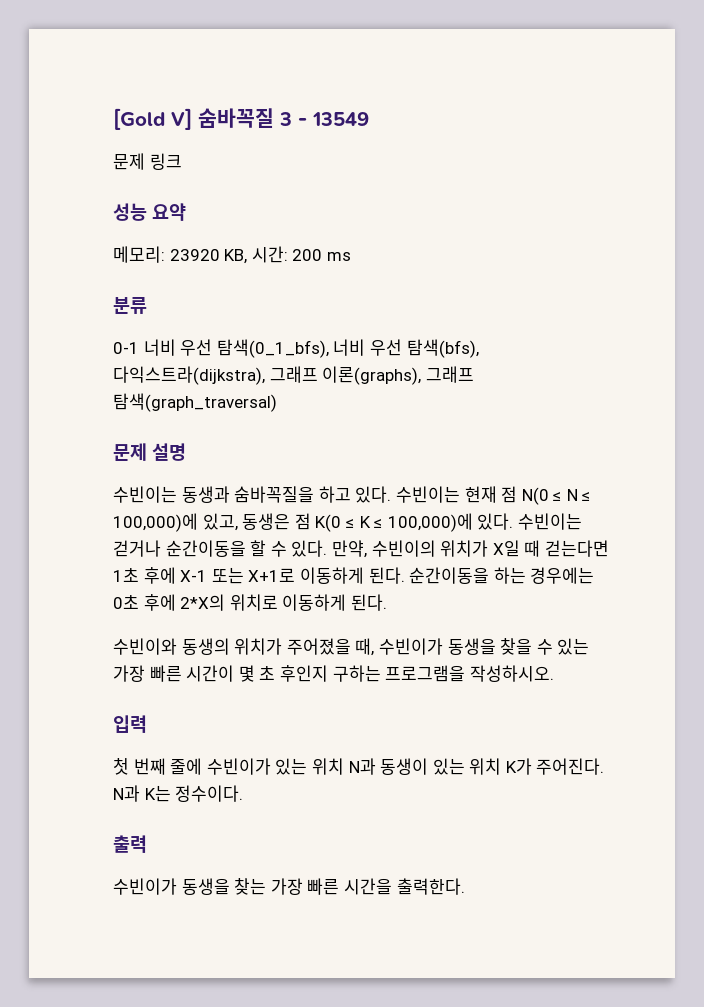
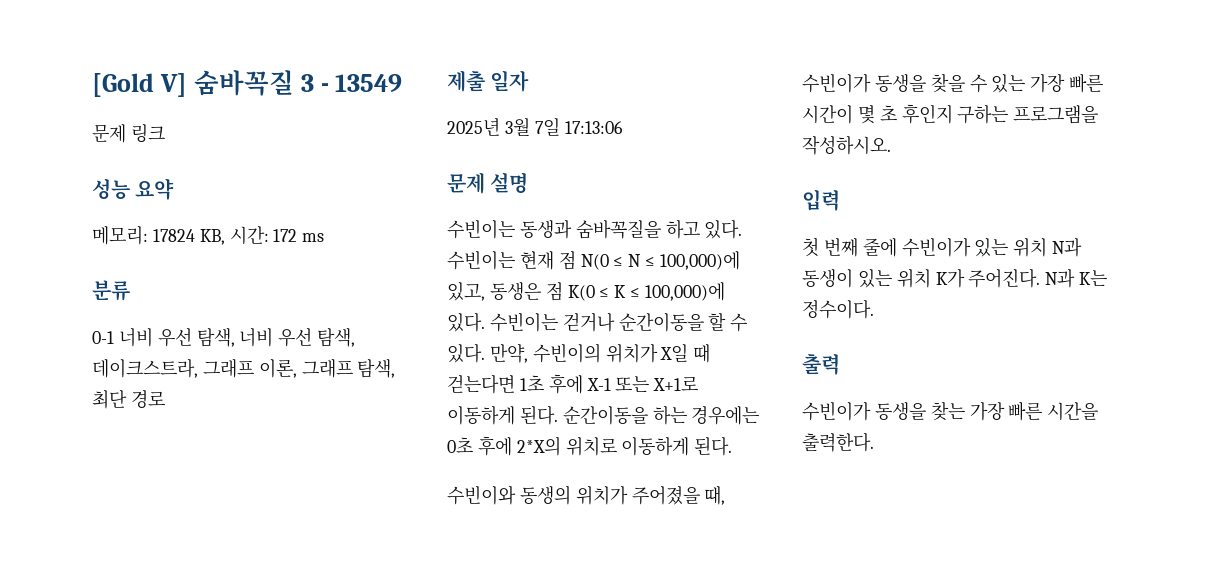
- 메모리: 23920 KB, 시간: 200 ms
+ 메모리: 17824 KB, 시간: 172 ms
- 0-1 너비 우선 탐색(0_1_bfs), 너비 우선 탐색(bfs), 다익스트라(dijkstra), 그래프 이론(graphs), 그래프 탐색(graph_traversal)
+ 0-1 너비 우선 탐색, 너비 우선 탐색, 데이크스트라, 그래프 이론, 그래프 탐색, 최단 경로
+ 제출 일자
+ 2025년 3월 7일 17:13:06

